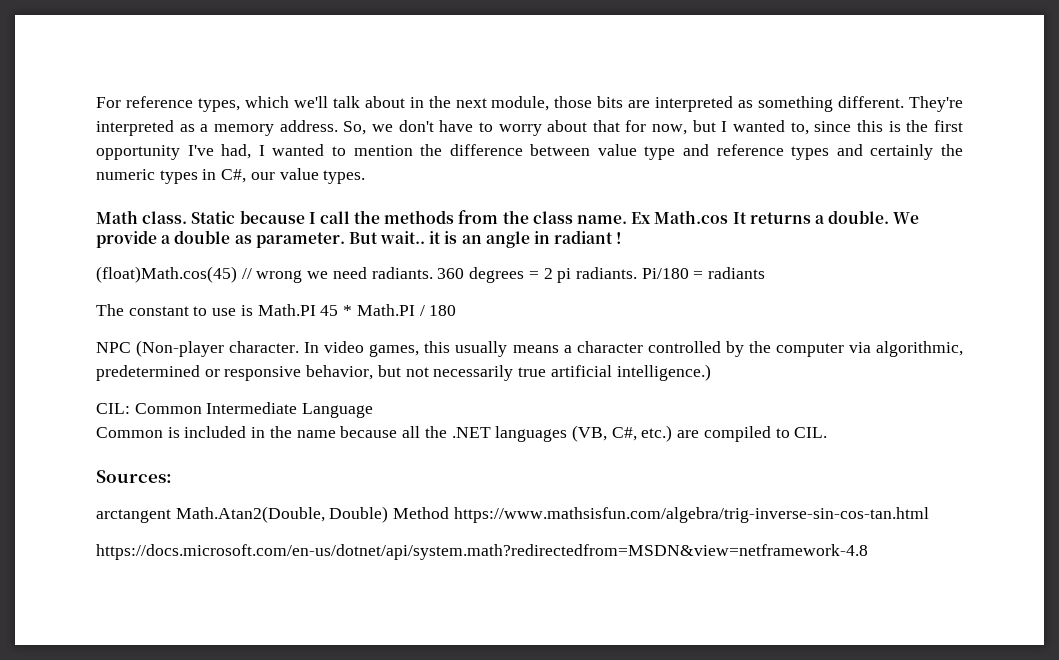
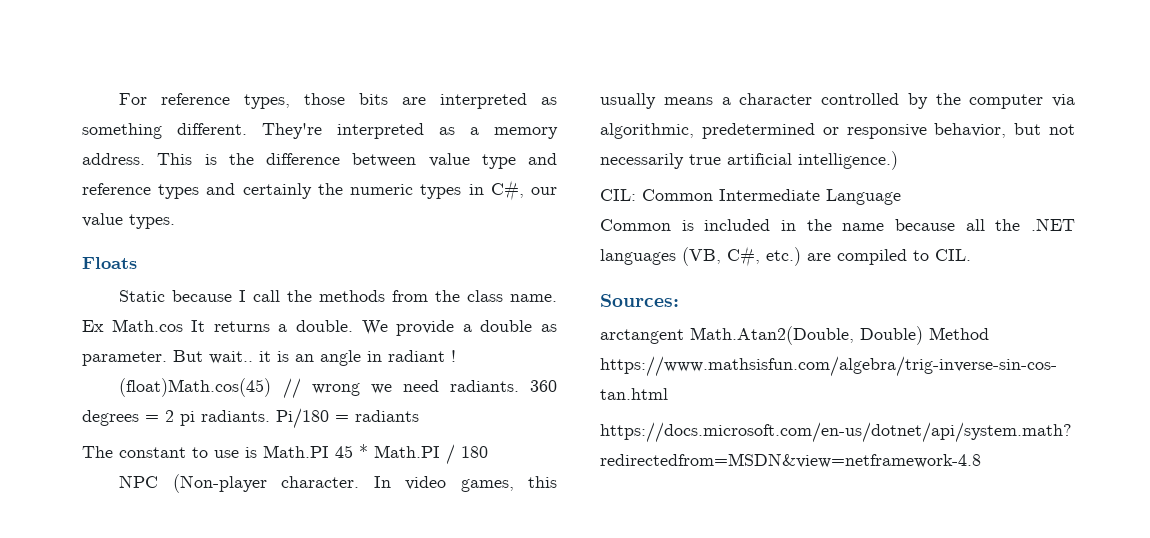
- For reference types, which we'll talk about in the next module, those bits are interpreted as something different.
+ For reference types, those bits are interpreted as something different.
- So, we don't have to worry about that for now, but I wanted to, since this is the first opportunity I've had, I wanted to mention the difference between value type and reference types and certainly the numeric types in C#, our value types.
+ This is the difference between value type and reference types and certainly the numeric types in C#, our value types.
- Math class. Static because I call the methods from the class name.
+ Floats
+ Static because I call the methods from the class name.

